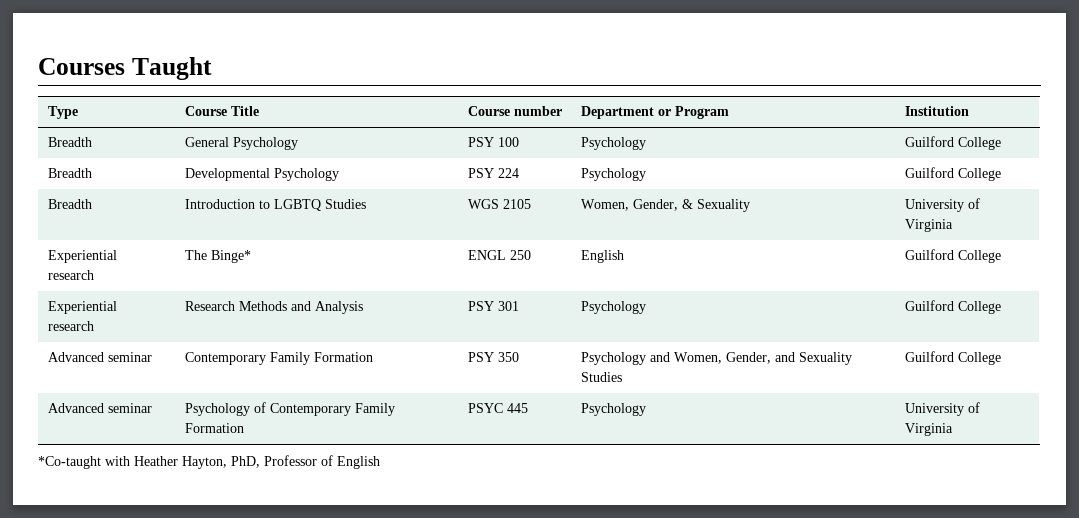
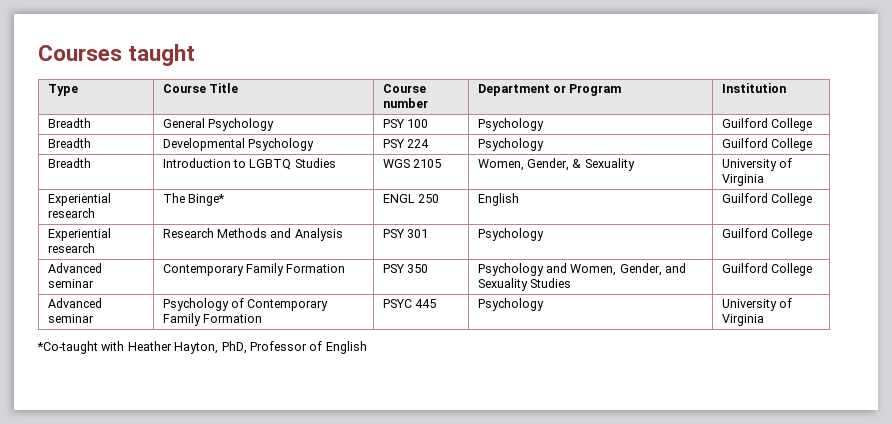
- Courses Taught
+ Courses taught

